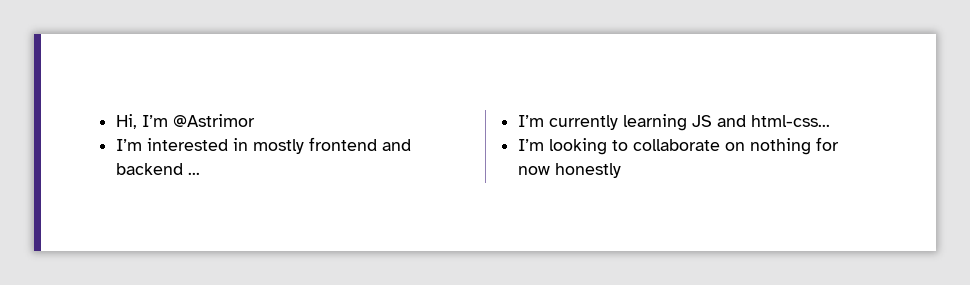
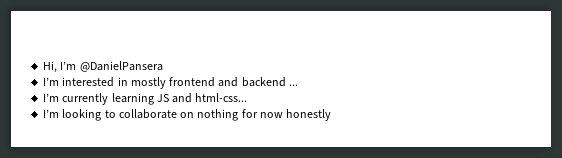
- Hi, I’m @Astrimor
+ Hi, I’m @DanielPansera

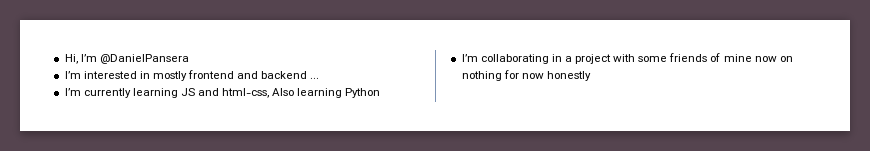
- I’m currently learning JS and html-css...
- I’m looking to collaborate on nothing for now honestly
+ I’m currently learning JS and html-css, Also learning Python
+ I’m collaborating in a project with some friends of mine now on nothing for now honestly

